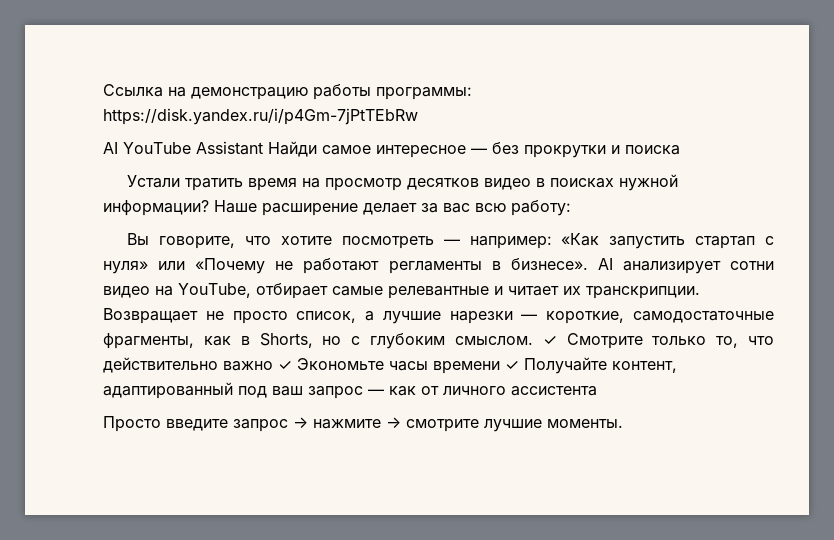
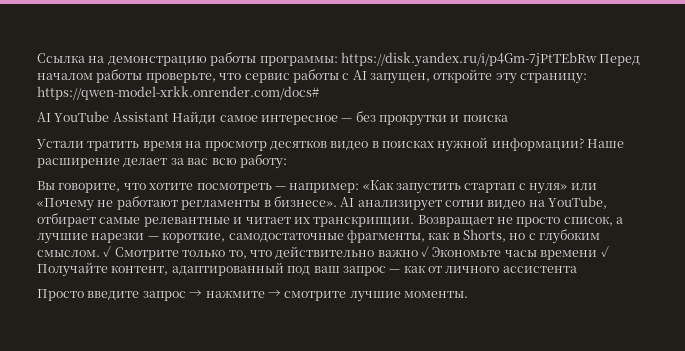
- Ссылка на демонстрацию работы программы: https://disk.yandex.ru/i/p4Gm-7jPtTEbRw
+ Ссылка на демонстрацию работы программы: https://disk.yandex.ru/i/p4Gm-7jPtTEbRw Перед началом работы проверьте, что сервис работы с AI запущен, откройте эту страницу: https://qwen-model-xrkk.onrender.com/docs#

